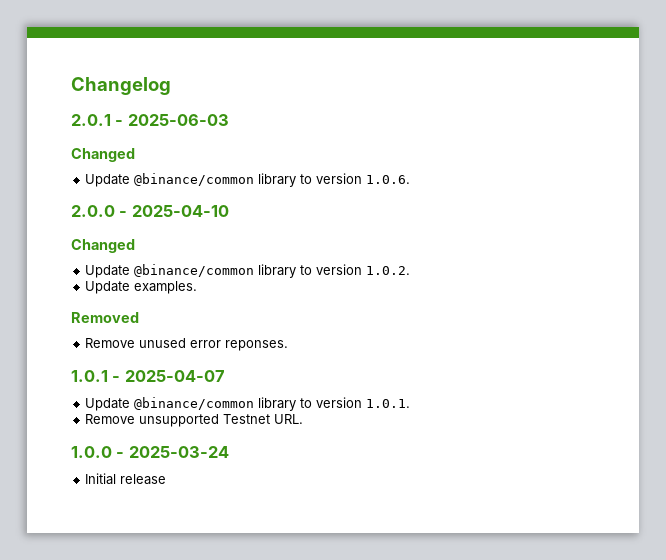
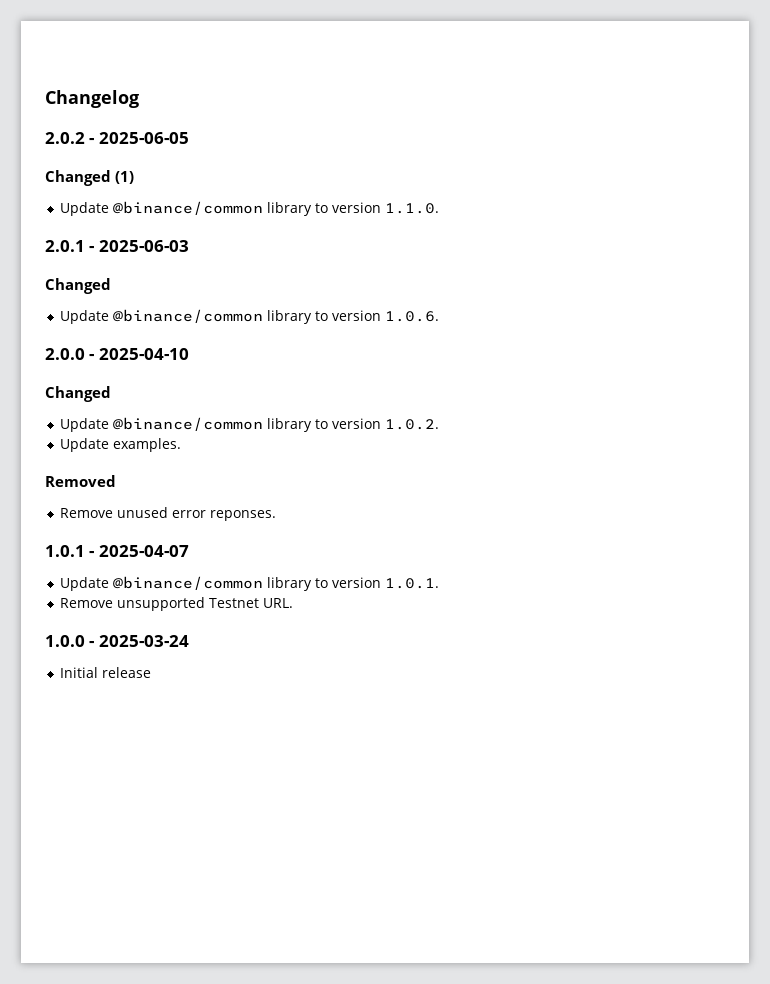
+ 2.0.2 - 2025-06-05
+ Changed (1)
+ Update @binance/common library to version 1.1.0.

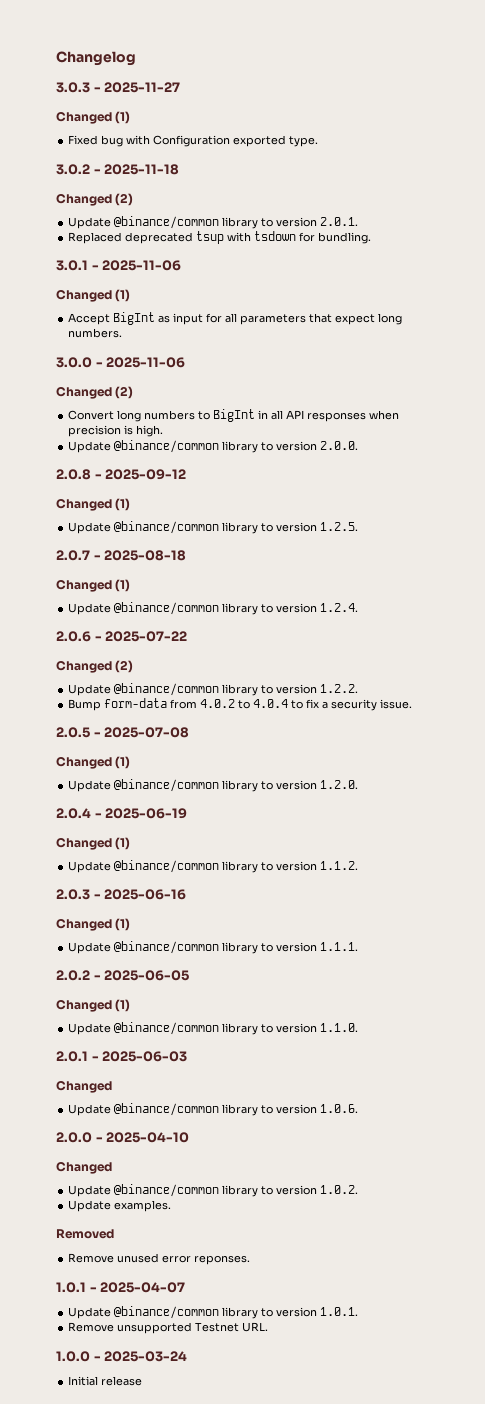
+ 3.0.3 - 2025-11-27
+ Changed (1)
+ Fixed bug with Configuration exported type.
+ 3.0.2 - 2025-11-18
+ Changed (2)
+ Update @binance/common library to version 2.0.1.
+ Replaced deprecated tsup with tsdown for bundling.
+ 3.0.1 - 2025-11-06
+ Changed (1)
+ Accept BigInt as input for all parameters that expect long numbers.
+ 3.0.0 - 2025-11-06
+ Changed (2)
+ Convert long numbers to BigInt in all API responses when precision is high.
+ Update @binance/common library to version 2.0.0.
+ 2.0.8 - 2025-09-12
+ Changed (1)
+ Update @binance/common library to version 1.2.5.
+ 2.0.7 - 2025-08-18
+ Changed (1)
+ Update @binance/common library to version 1.2.4.
+ 2.0.6 - 2025-07-22
+ Changed (2)
+ Update @binance/common library to version 1.2.2.
+ Bump form-data from 4.0.2 to 4.0.4 to fix a security issue.
+ 2.0.5 - 2025-07-08
+ Changed (1)
+ Update @binance/common library to version 1.2.0.
+ 2.0.4 - 2025-06-19
+ Changed (1)
+ Update @binance/common library to version 1.1.2.
+ 2.0.3 - 2025-06-16
+ Changed (1)
+ Update @binance/common library to version 1.1.1.

